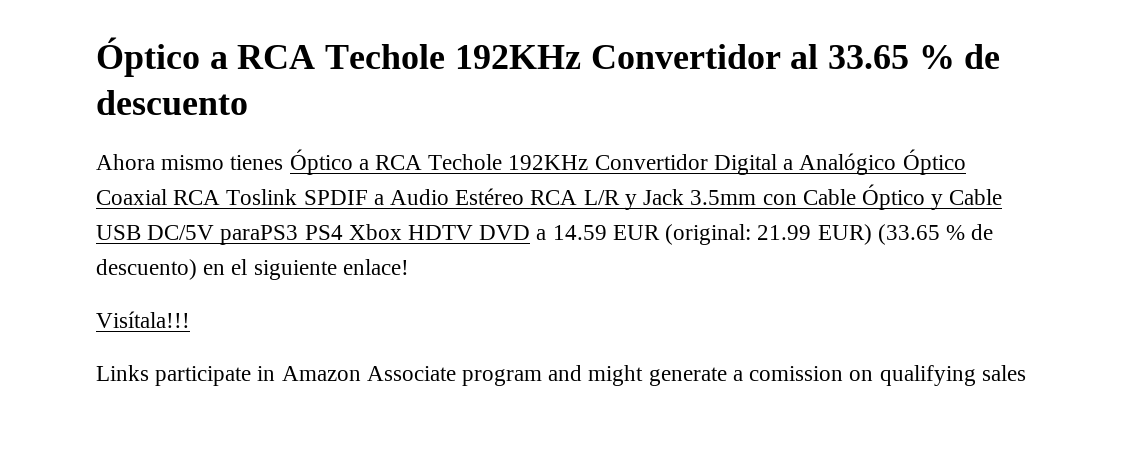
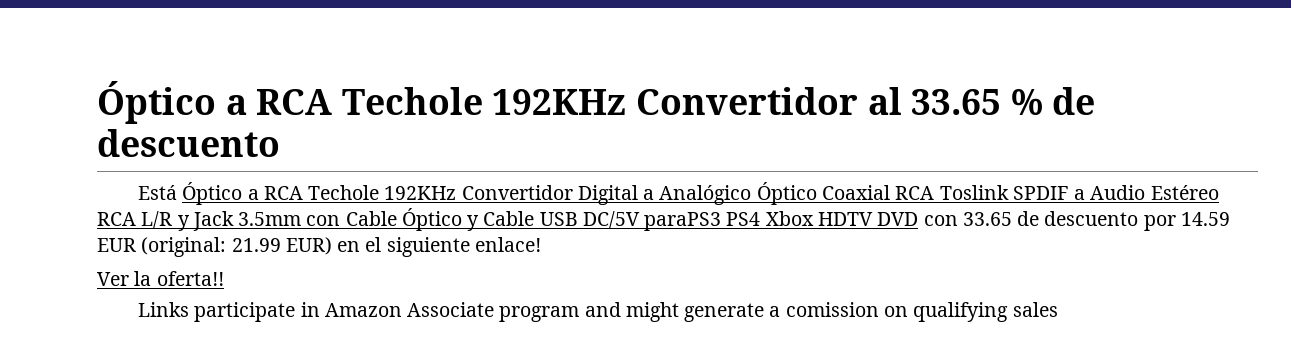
- Ahora mismo tienes Óptico a RCA Techole 192KHz Convertidor Digital a Analógico Óptico Coaxial RCA Toslink SPDIF a Audio Estéreo RCA L/R y Jack 3.5mm con Cable Óptico y Cable USB DC/5V paraPS3 PS4 Xbox HDTV DVD a 14.59 EUR (original: 21.99 EUR) (33.65 % de descuento) en el siguiente enlace!
+ Está Óptico a RCA Techole 192KHz Convertidor Digital a Analógico Óptico Coaxial RCA Toslink SPDIF a Audio Estéreo RCA L/R y Jack 3.5mm con Cable Óptico y Cable USB DC/5V paraPS3 PS4 Xbox HDTV DVD con 33.65 de descuento por 14.59 EUR (original: 21.99 EUR) en el siguiente enlace!
- Visítala!!!
+ Ver la oferta!!

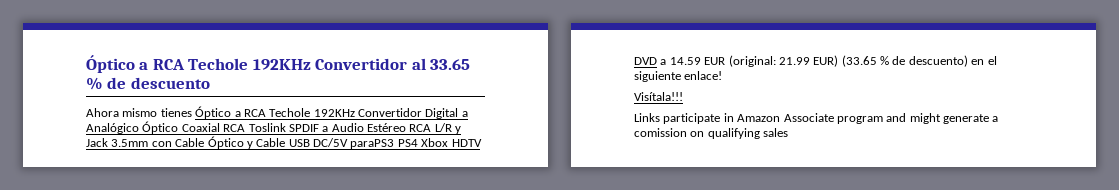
- Está Óptico a RCA Techole 192KHz Convertidor Digital a Analógico Óptico Coaxial RCA Toslink SPDIF a Audio Estéreo RCA L/R y Jack 3.5mm con Cable Óptico y Cable USB DC/5V paraPS3 PS4 Xbox HDTV DVD con 33.65 de descuento por 14.59 EUR (original: 21.99 EUR) en el siguiente enlace!
+ Ahora mismo tienes Óptico a RCA Techole 192KHz Convertidor Digital a Analógico Óptico Coaxial RCA Toslink SPDIF a Audio Estéreo RCA L/R y Jack 3.5mm con Cable Óptico y Cable USB DC/5V paraPS3 PS4 Xbox HDTV DVD a 14.59 EUR (original: 21.99 EUR) (33.65 % de descuento) en el siguiente enlace!
- Ver la oferta!!
+ Visítala!!!

